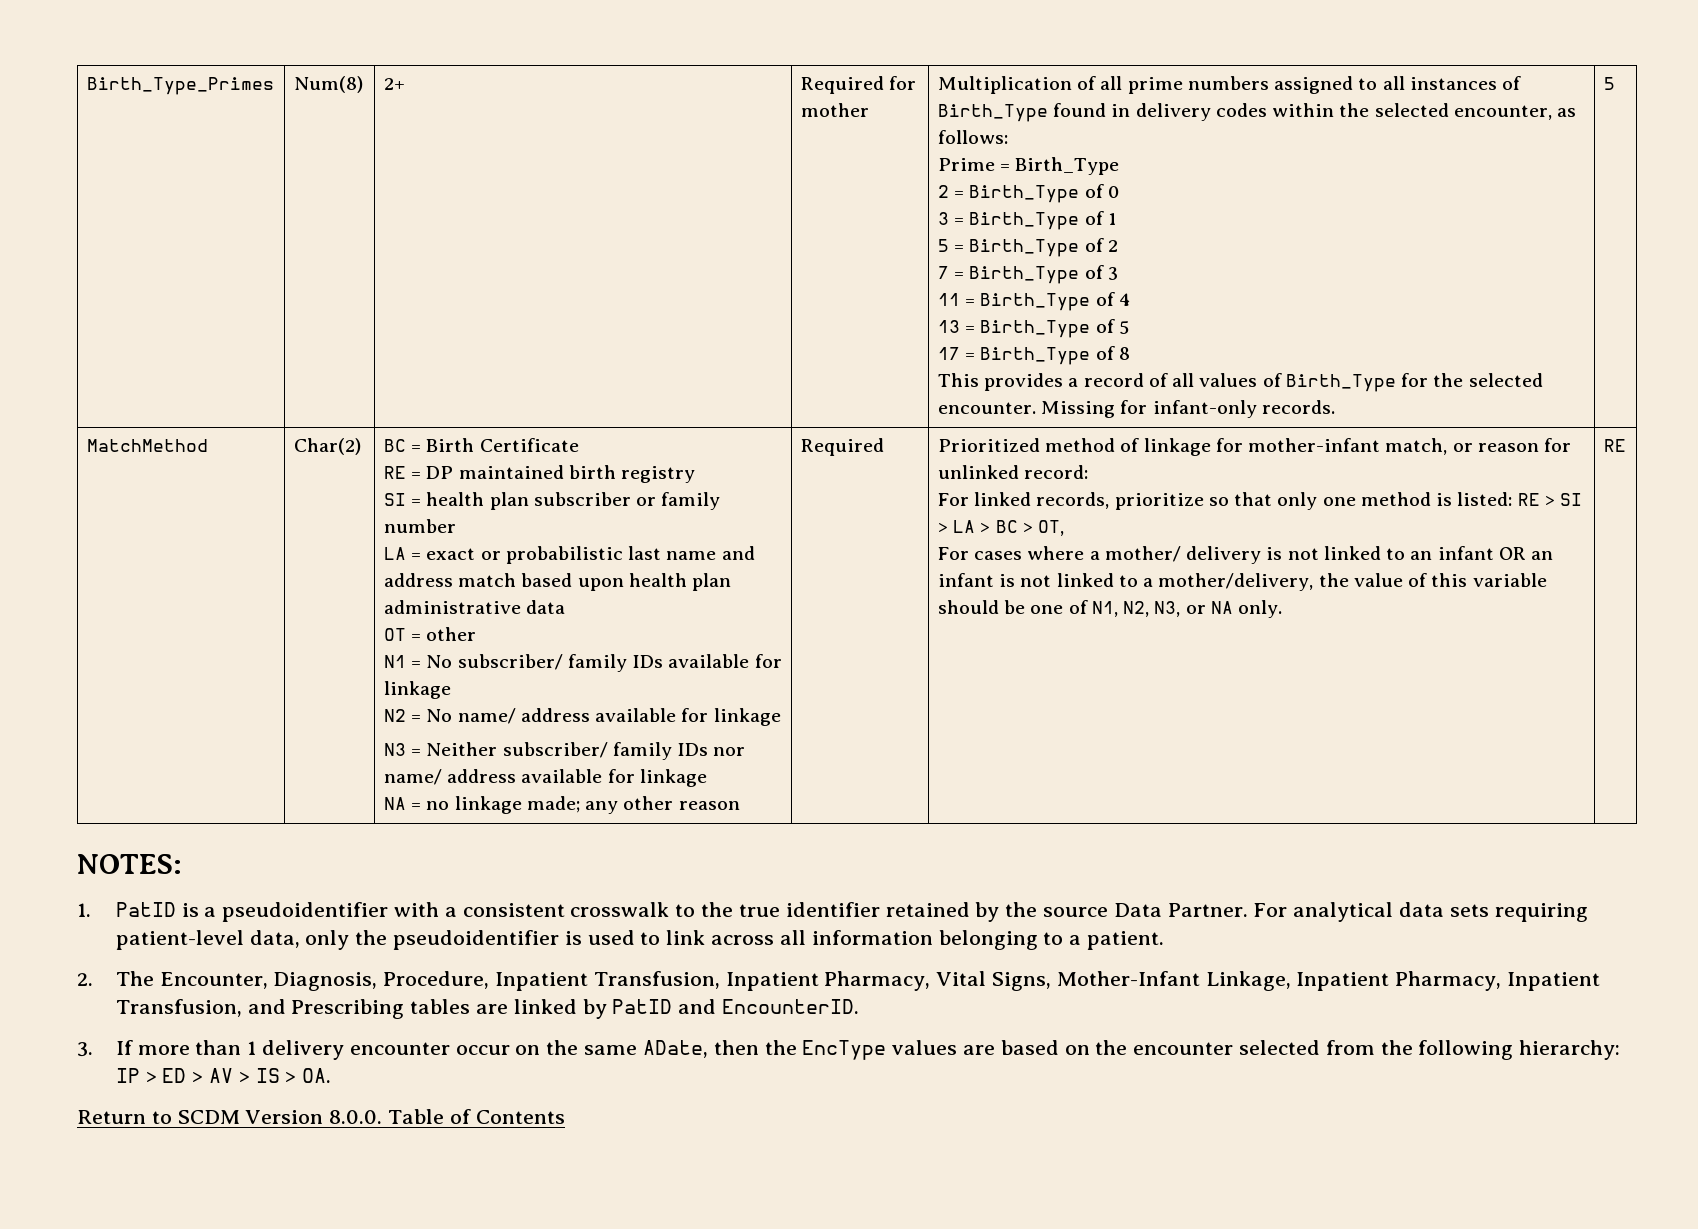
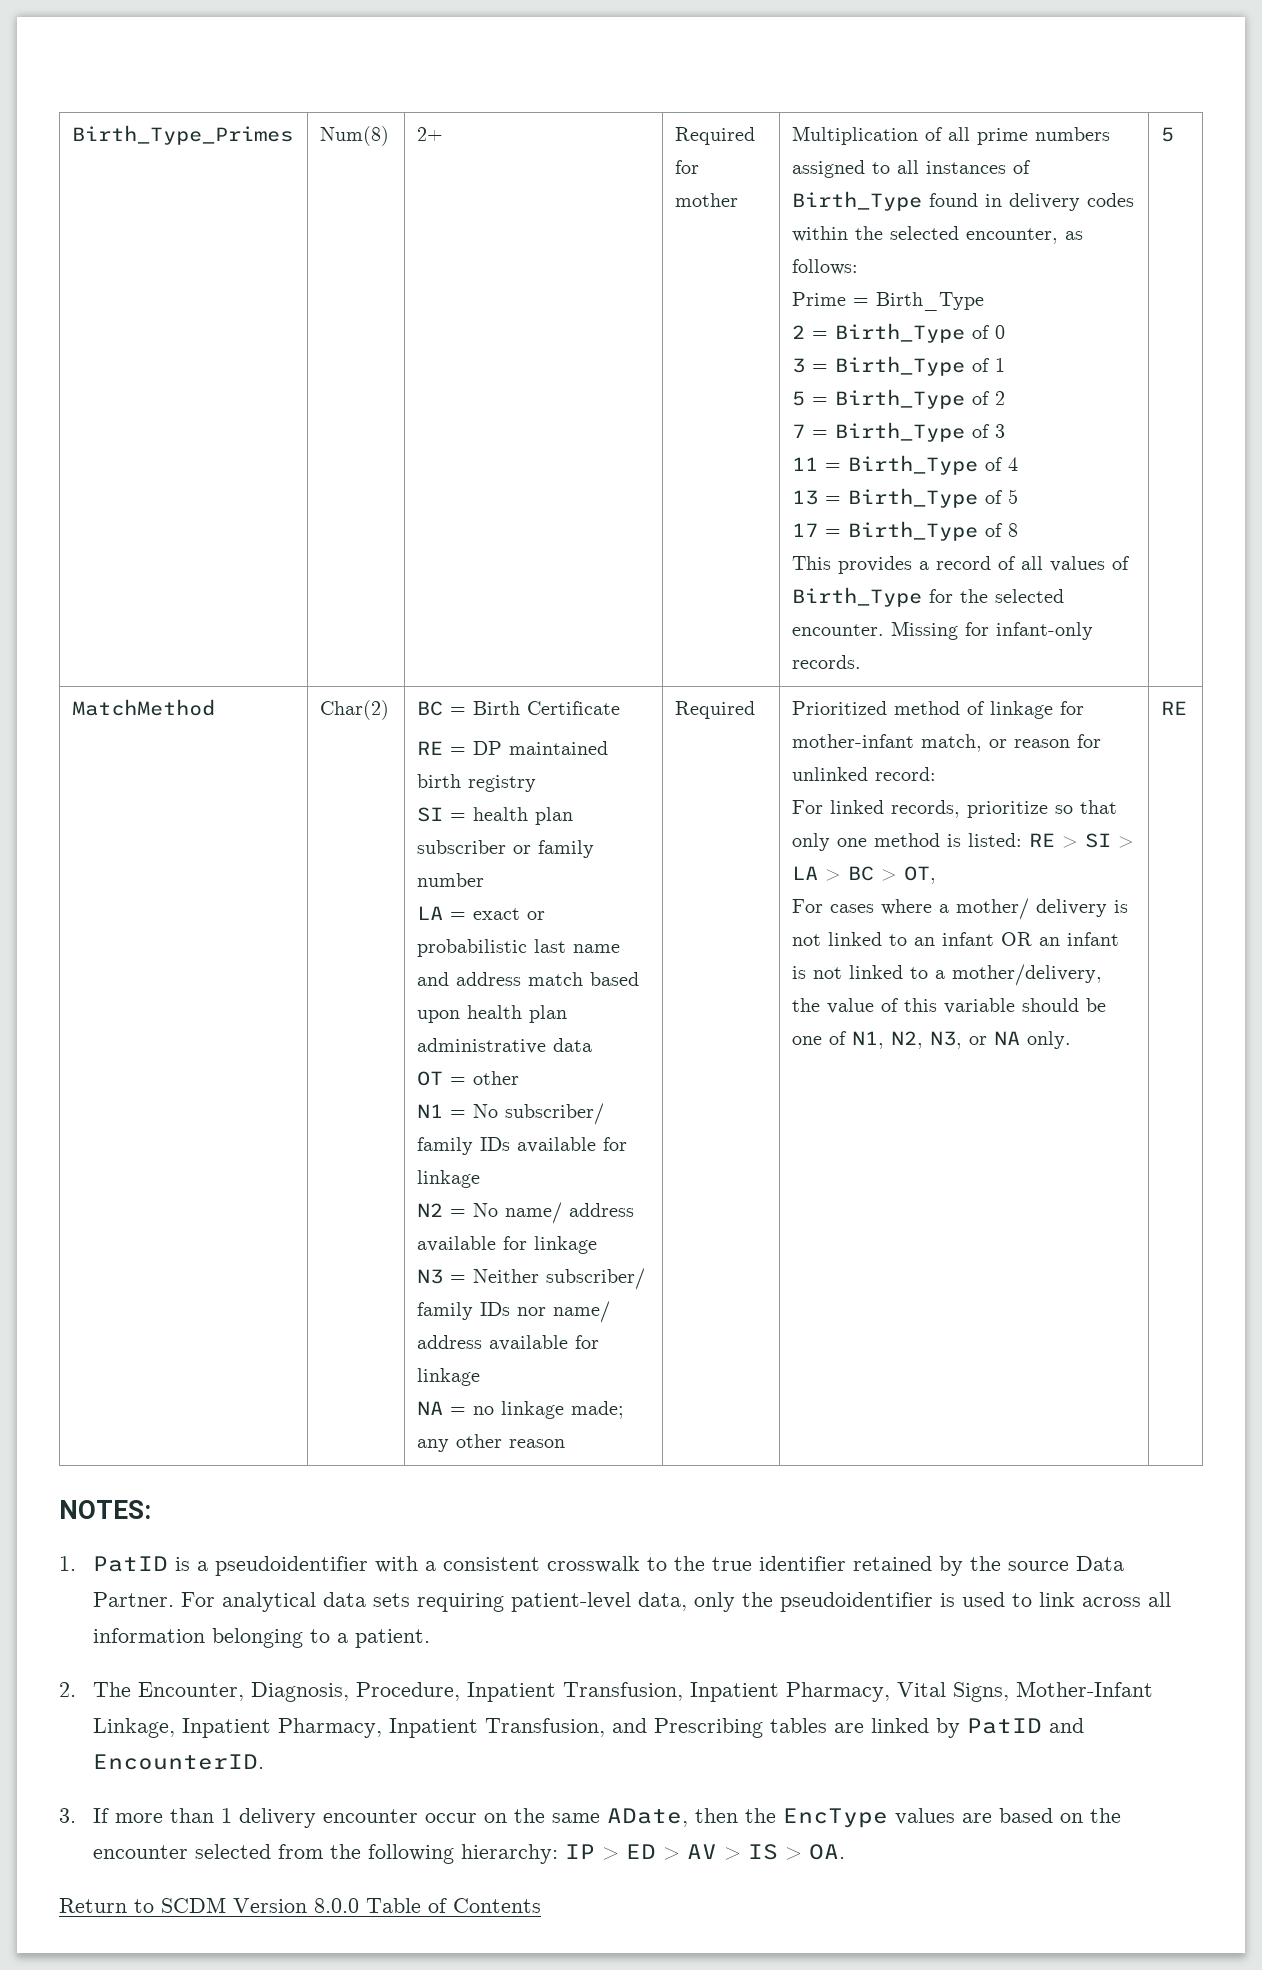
- Return to SCDM Version 8.0.0. Table of Contents
+ Return to SCDM Version 8.0.0 Table of Contents

